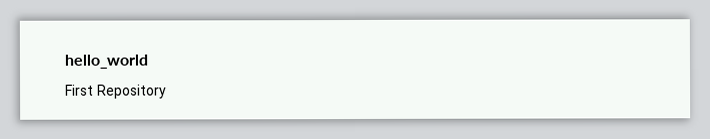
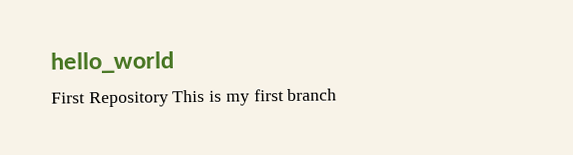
- First Repository
+ First Repository This is my first branch

